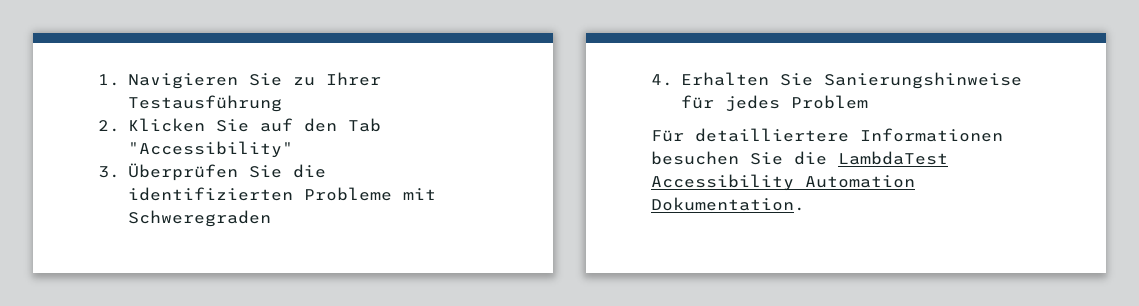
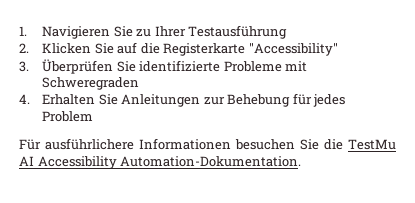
- 2. Klicken Sie auf den Tab "Accessibility"
+ 2. Klicken Sie auf die Registerkarte "Accessibility"
- 3. Überprüfen Sie die identifizierten Probleme mit Schweregraden
+ 3. Überprüfen Sie identifizierte Probleme mit Schweregraden
- 4. Erhalten Sie Sanierungshinweise für jedes Problem
+ 4. Erhalten Sie Anleitungen zur Behebung für jedes Problem
- Für detailliertere Informationen besuchen Sie die LambdaTest Accessibility Automation Dokumentation.
+ Für ausführlichere Informationen besuchen Sie die TestMu AI Accessibility Automation-Dokumentation.

